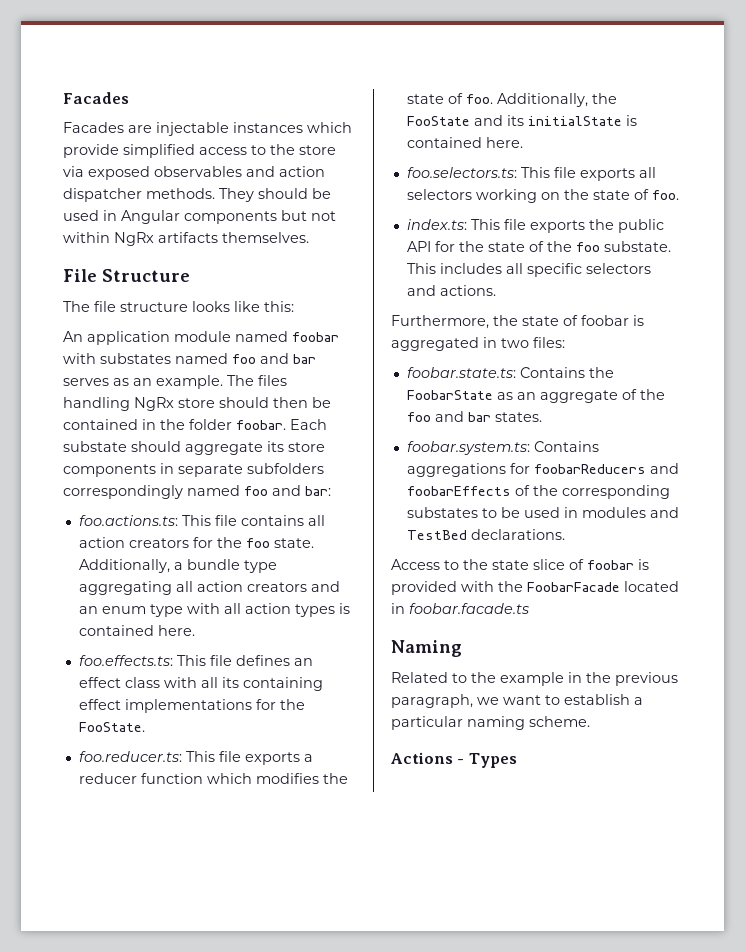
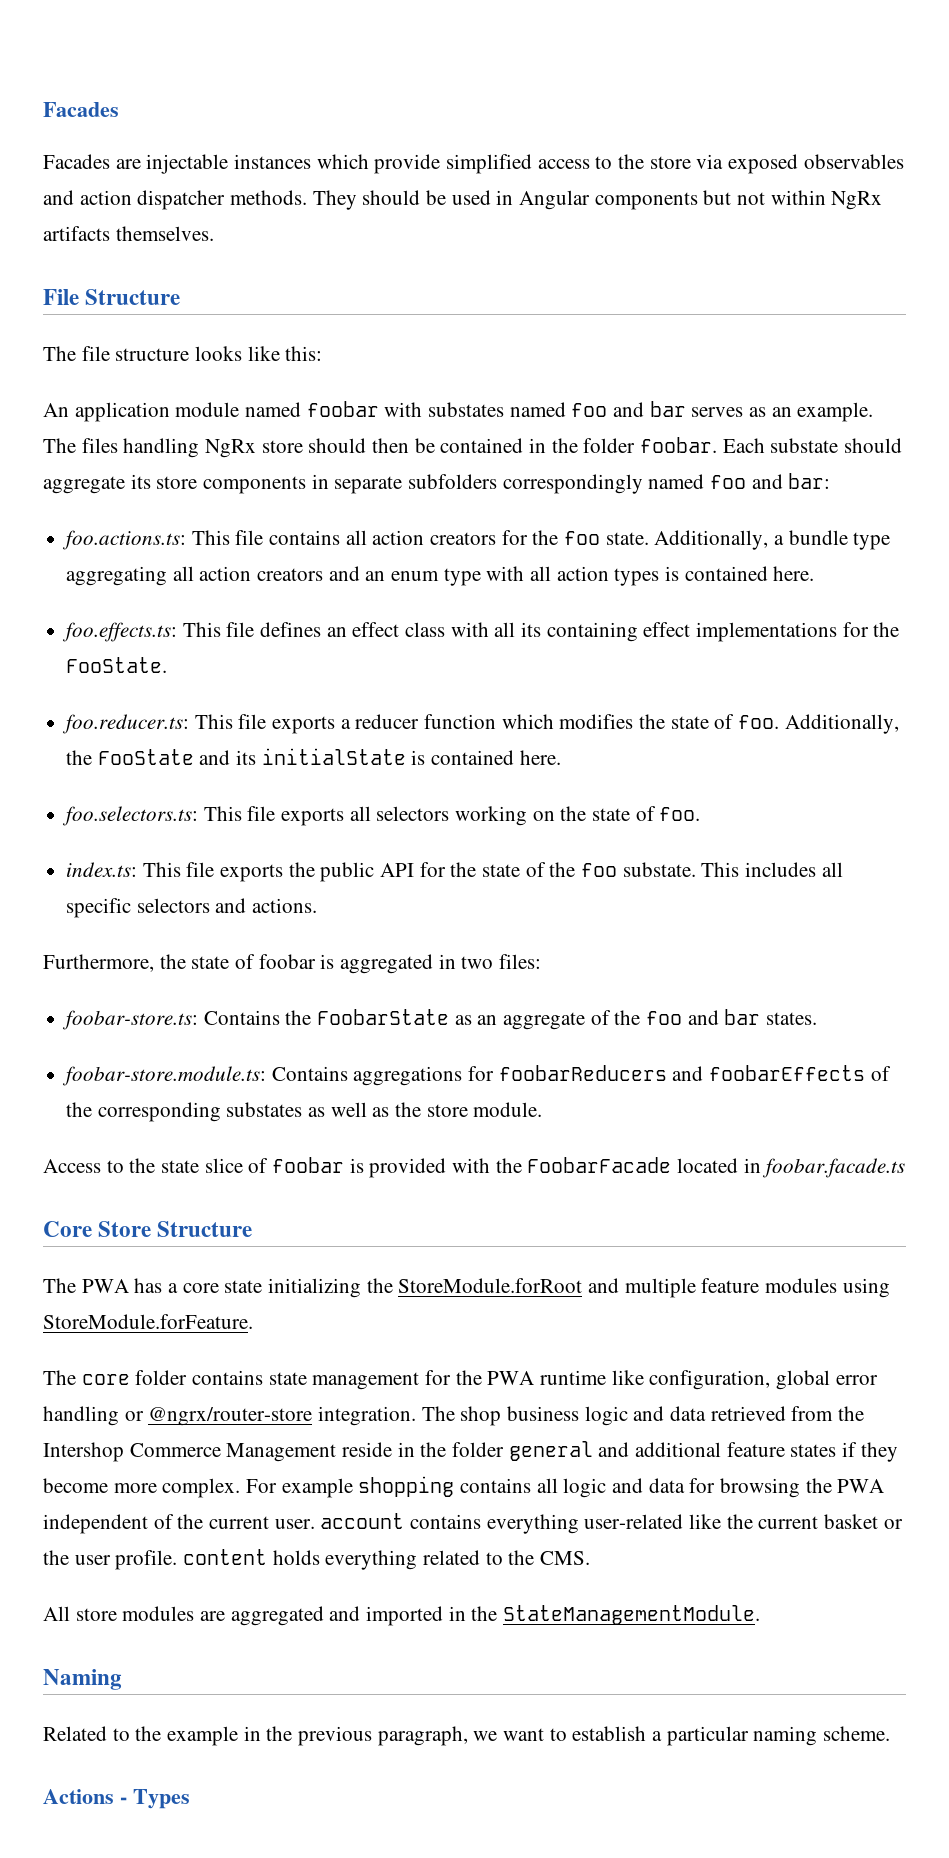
- foobar.state.ts: Contains the FoobarState as an aggregate of the foo and bar states.
+ foobar-store.ts: Contains the FoobarState as an aggregate of the foo and bar states.
- foobar.system.ts: Contains aggregations for foobarReducers and foobarEffects of the corresponding substates to be used in modules and TestBed declarations.
+ foobar-store.module.ts: Contains aggregations for foobarReducers and foobarEffects of the corresponding substates as well as the store module.
+ Core Store Structure
+ The PWA has a core state initializing the StoreModule.forRoot and multiple feature modules using StoreModule.forFeature.
+ The core folder contains state management for the PWA runtime like configuration, global error handling or @ngrx/router-store integration. The shop business logic and data retrieved from the Intershop Commerce Management reside in the folder general and additional feature states if they become more complex. For example shopping contains all logic and data for browsing the PWA independent of the current user. account contains everything user-related like the current basket or the user profile. content holds everything related to the CMS.
+ All store modules are aggregated and imported in the StateManagementModule.

